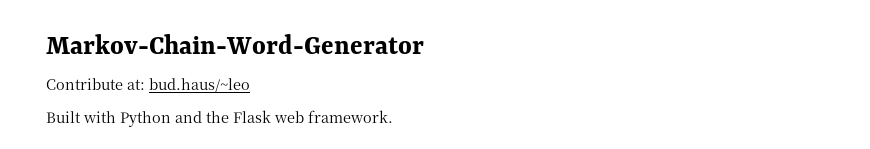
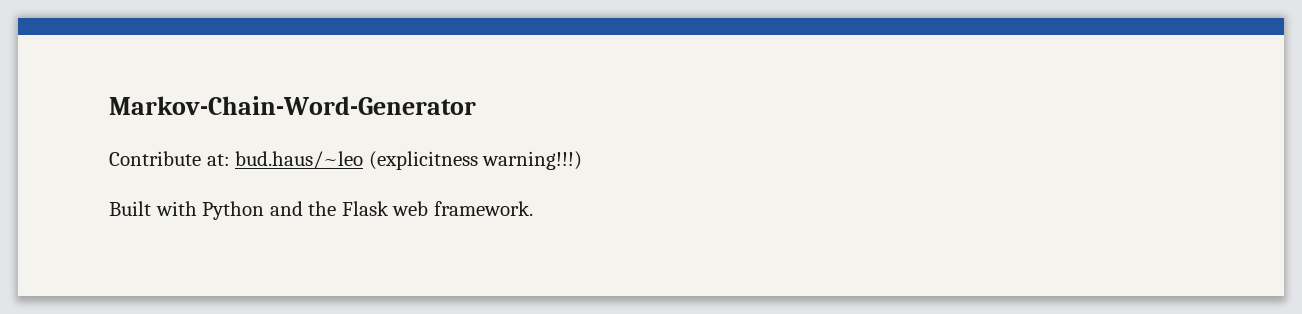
- Contribute at: bud.haus/~leo
+ Contribute at: bud.haus/~leo (explicitness warning!!!)

